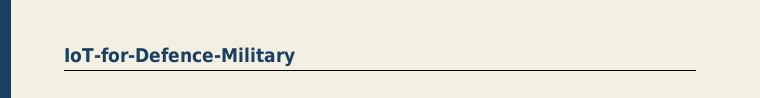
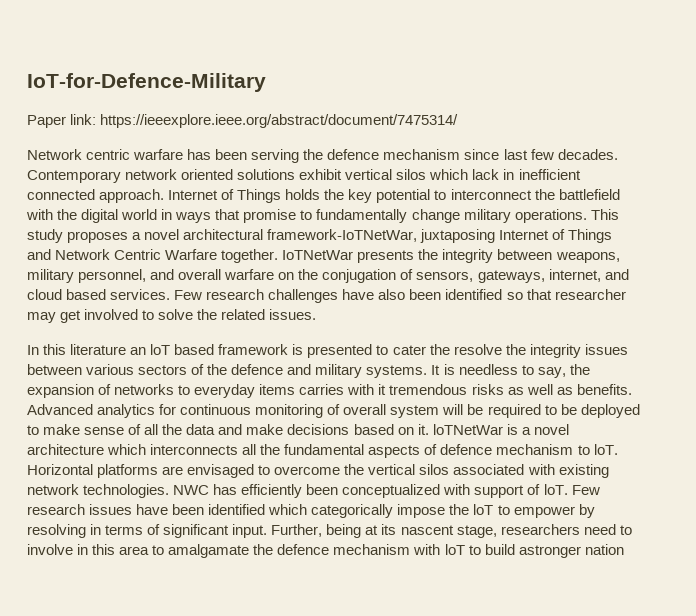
+ Paper link: https://ieeexplore.ieee.org/abstract/document/7475314/
+ Network centric warfare has been serving the defence mechanism since last few decades. Contemporary network oriented solutions exhibit vertical silos which lack in inefficient connected approach. Internet of Things holds the key potential to interconnect the battlefield with the digital world in ways that promise to fundamentally change military operations. This study proposes a novel architectural framework-IoTNetWar, juxtaposing Internet of Things and Network Centric Warfare together. IoTNetWar presents the integrity between weapons, military personnel, and overall warfare on the conjugation of sensors, gateways, internet, and cloud based services. Few research challenges have also been identified so that researcher may get involved to solve the related issues.
+ In this literature an loT based framework is presented to cater the resolve the integrity issues between various sectors of the defence and military systems. It is needless to say, the expansion of networks to everyday items carries with it tremendous risks as well as benefits. Advanced analytics for continuous monitoring of overall system will be required to be deployed to make sense of all the data and make decisions based on it. loTNetWar is a novel architecture which interconnects all the fundamental aspects of defence mechanism to loT. Horizontal platforms are envisaged to overcome the vertical silos associated with existing network technologies. NWC has efficiently been conceptualized with support of loT. Few research issues have been identified which categorically impose the loT to empower by resolving in terms of significant input. Further, being at its nascent stage, researchers need to involve in this area to amalgamate the defence mechanism with loT to build astronger nation

